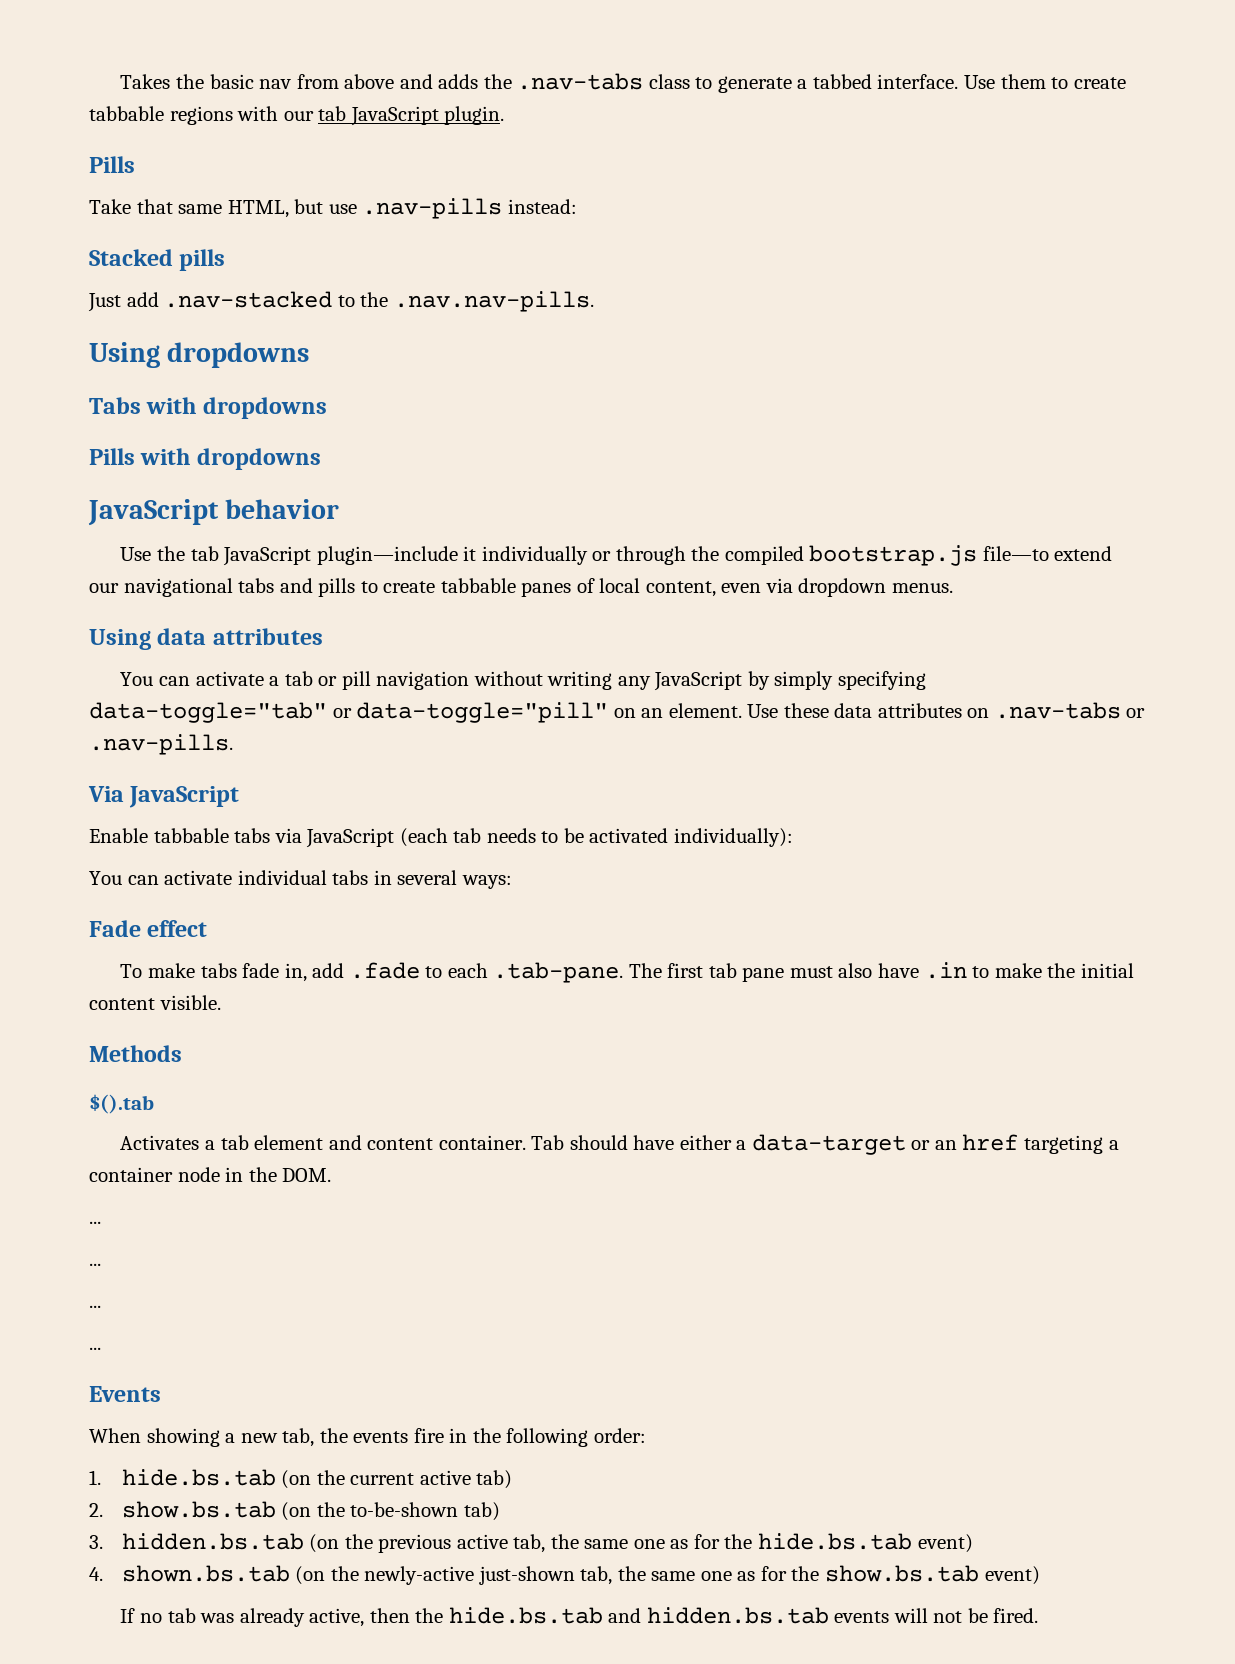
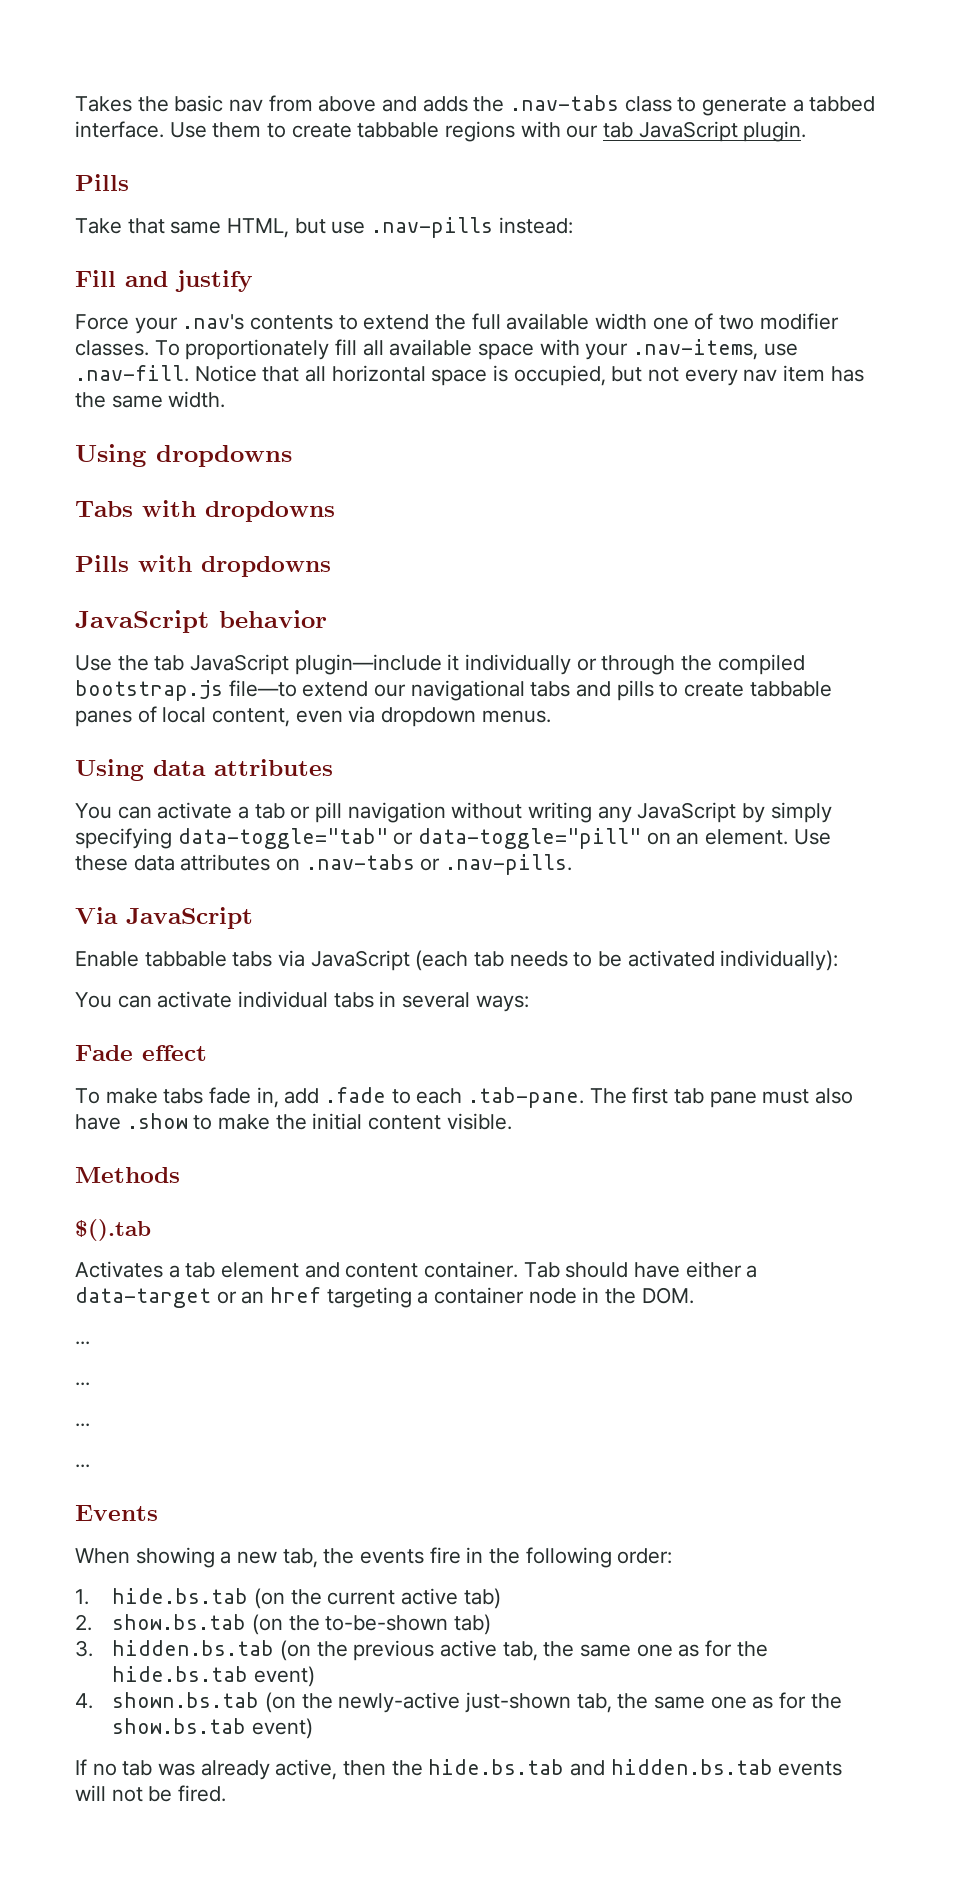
- Stacked pills
- Just add .nav-stacked to the .nav.nav-pills.
+ Fill and justify
+ Force your .nav's contents to extend the full available width one of two modifier classes. To proportionately fill all available space with your .nav-items, use .nav-fill. Notice that all horizontal space is occupied, but not every nav item has the same width.
- To make tabs fade in, add .fade to each .tab-pane. The first tab pane must also have .in to make the initial content visible.
+ To make tabs fade in, add .fade to each .tab-pane. The first tab pane must also have .show to make the initial content visible.

